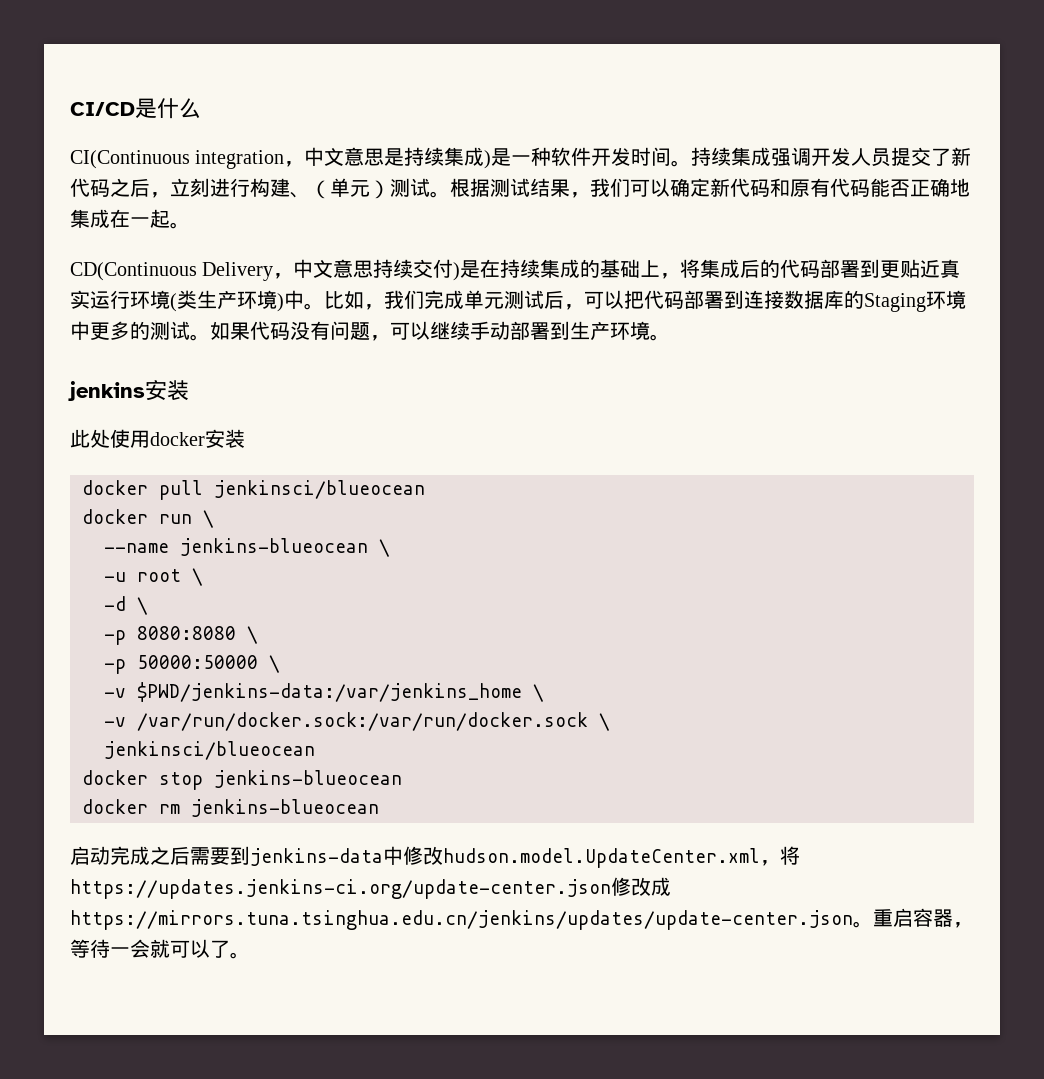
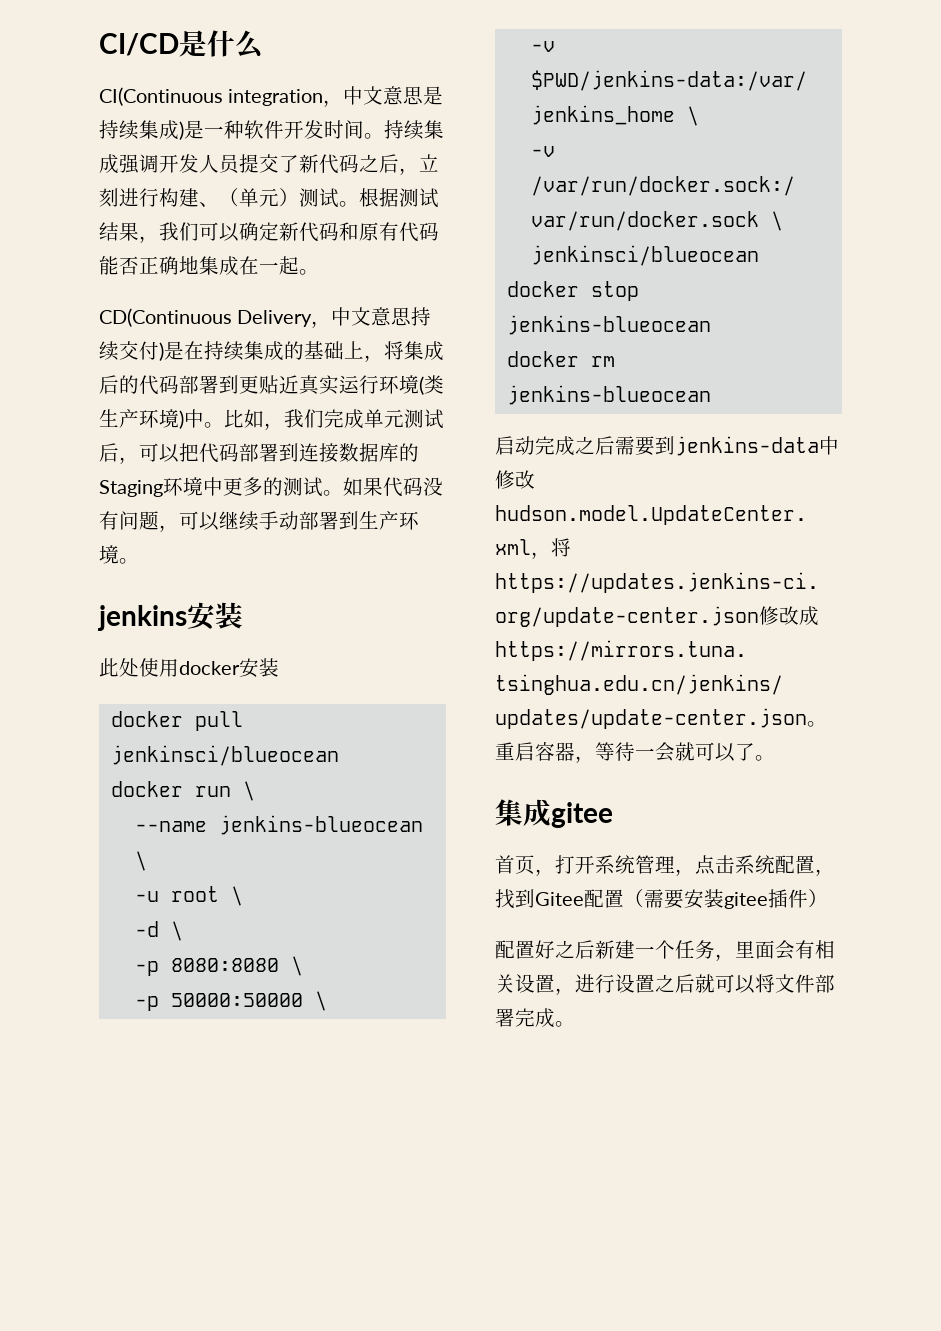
+ 集成gitee
+ 首页，打开系统管理，点击系统配置，找到Gitee配置（需要安装gitee插件）
+ 配置好之后新建一个任务，里面会有相关设置，进行设置之后就可以将文件部署完成。

